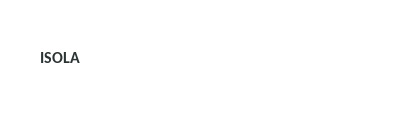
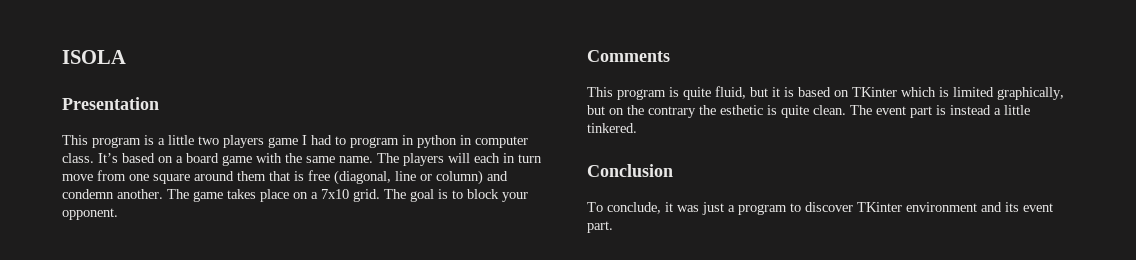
+ Presentation
+ This program is a little two players game I had to program in python in computer class. It’s based on a board game with the same name. The players will each in turn move from one square around them that is free (diagonal, line or column) and condemn another. The game takes place on a 7x10 grid. The goal is to block your opponent.
+ Comments
+ This program is quite fluid, but it is based on TKinter which is limited graphically, but on the contrary the esthetic is quite clean. The event part is instead a little tinkered.
+ Conclusion
+ To conclude, it was just a program to discover TKinter environment and its event part.

